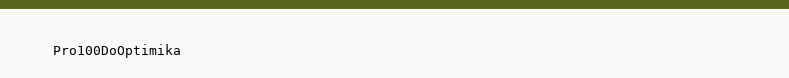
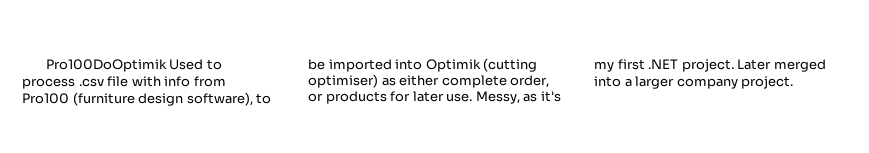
- Pro100DoOptimika
+ Pro100DoOptimik Used to process .csv file with info from Pro100 (furniture design software), to be imported into Optimik (cutting optimiser) as either complete order, or products for later use. Messy, as it's my first .NET project. Later merged into a larger company project.

